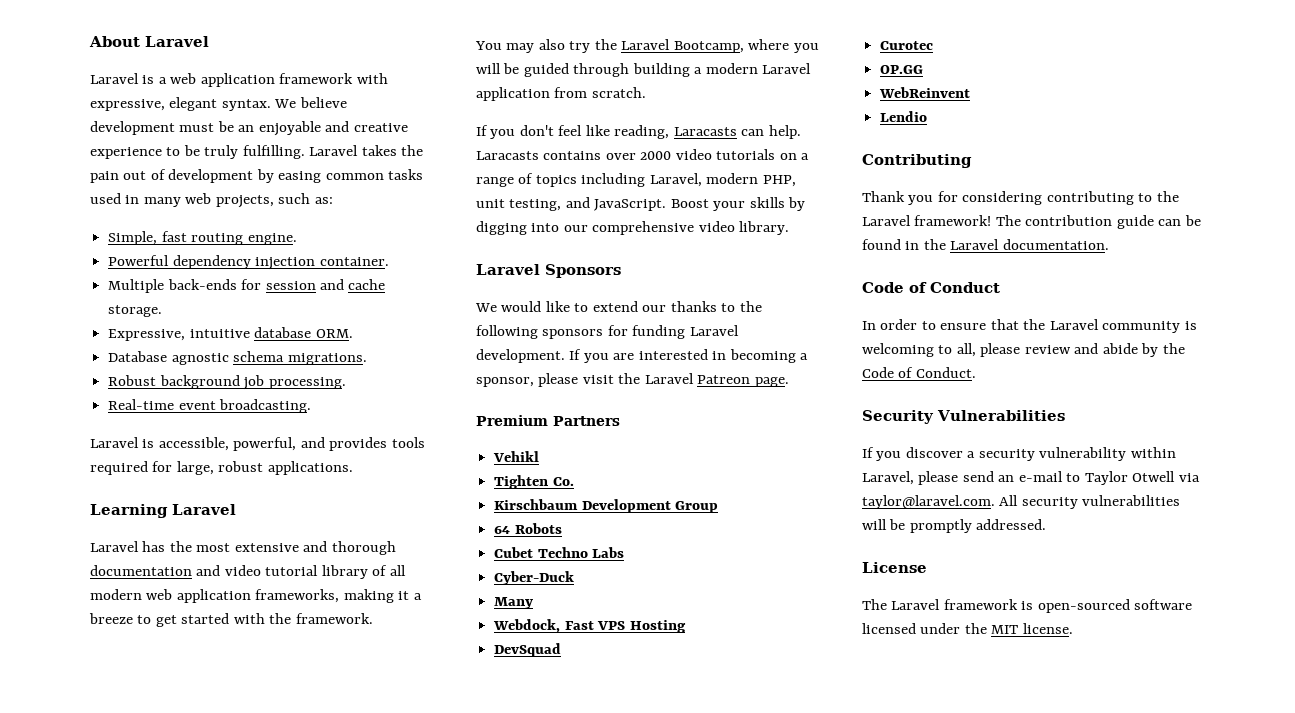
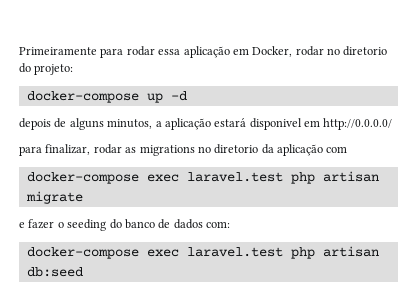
- About Laravel
- Laravel is a web application framework with expressive, elegant syntax. We believe development must be an enjoyable and creative experience to be truly fulfilling. Laravel takes the pain out of development by easing common tasks used in many web projects, such as:
- Simple, fast routing engine.
- Powerful dependency injection container.
- Multiple back-ends for session and cache storage.
- Expressive, intuitive database ORM.
- Database agnostic schema migrations.
- Robust background job processing.
- Real-time event broadcasting.
- Laravel is accessible, powerful, and provides tools required for large, robust applications.
- Learning Laravel
- Laravel has the most extensive and thorough documentation and video tutorial library of all modern web application frameworks, making it a breeze to get started with the framework.
- You may also try the Laravel Bootcamp, where you will be guided through building a modern Laravel application from scratch.
- If you don't feel like reading, Laracasts can help. Laracasts contains over 2000 video tutorials on a range of topics including Laravel, modern PHP, unit testing, and JavaScript. Boost your skills by digging into our comprehensive video library.
- Laravel Sponsors
- We would like to extend our thanks to the following sponsors for funding Laravel development. If you are interested in becoming a sponsor, please visit the Laravel Patreon page.
- Premium Partners
- Vehikl
- Tighten Co.
- Kirschbaum Development Group
- 64 Robots
- Cubet Techno Labs
- Cyber-Duck
- Many
- Webdock, Fast VPS Hosting
- DevSquad
- Curotec
- OP.GG
- WebReinvent
- Lendio
- Contributing
- Thank you for considering contributing to the Laravel framework! The contribution guide can be found in the Laravel documentation.
- Code of Conduct
- In order to ensure that the Laravel community is welcoming to all, please review and abide by the Code of Conduct.
- Security Vulnerabilities
- If you discover a security vulnerability within Laravel, please send an e-mail to Taylor Otwell via taylor@laravel.com. All security vulnerabilities will be promptly addressed.
- License
- The Laravel framework is open-sourced software licensed under the MIT license.
+ Primeiramente para rodar essa aplicação em Docker, rodar no diretorio do projeto:
+ docker-compose up -d
+ depois de alguns minutos, a aplicação estará disponivel em http://0.0.0.0/
+ para finalizar, rodar as migrations no diretorio da aplicação com
+ docker-compose exec laravel.test php artisan migrate
+ e fazer o seeding do banco de dados com:
+ docker-compose exec laravel.test php artisan db:seed

